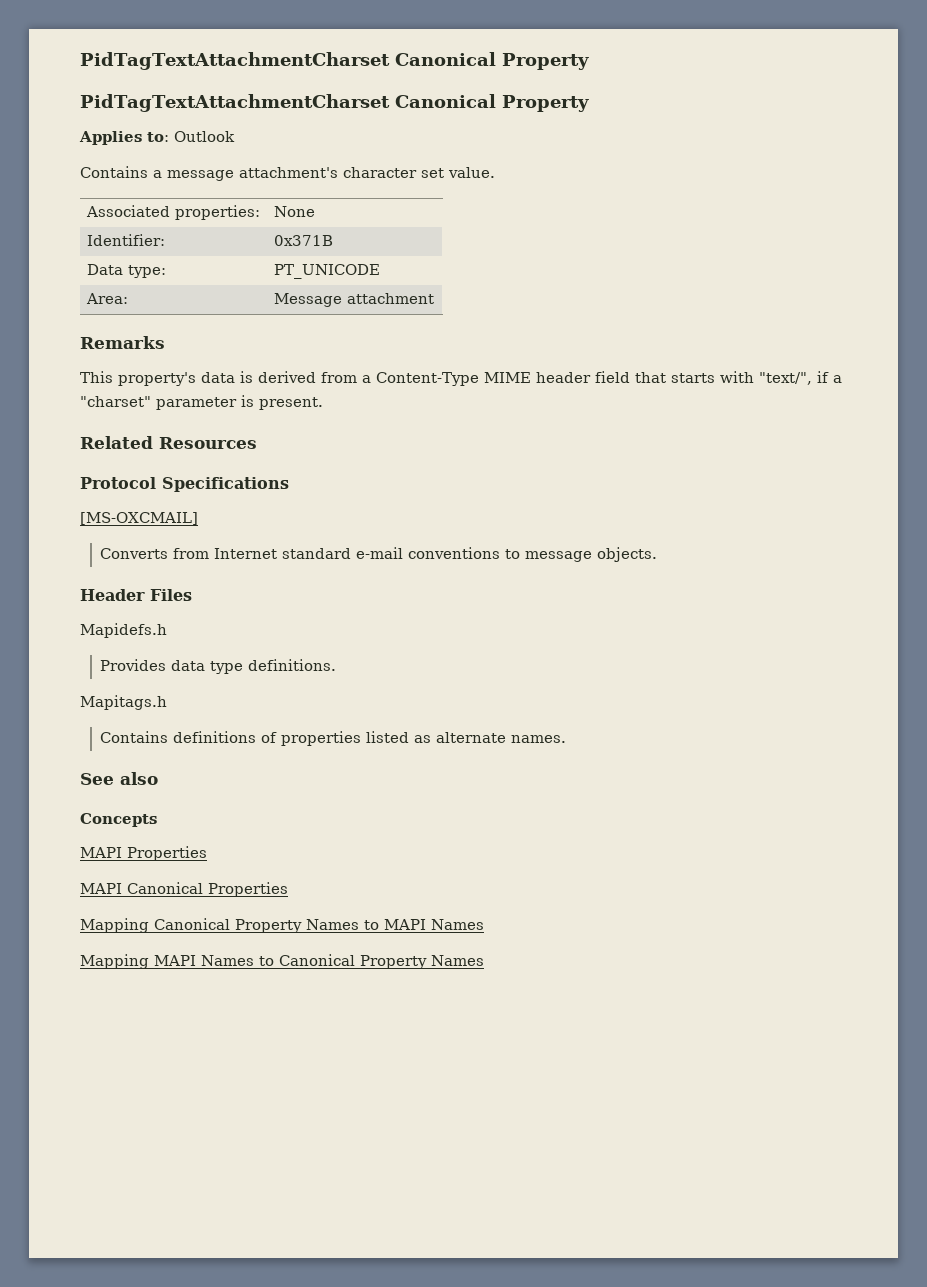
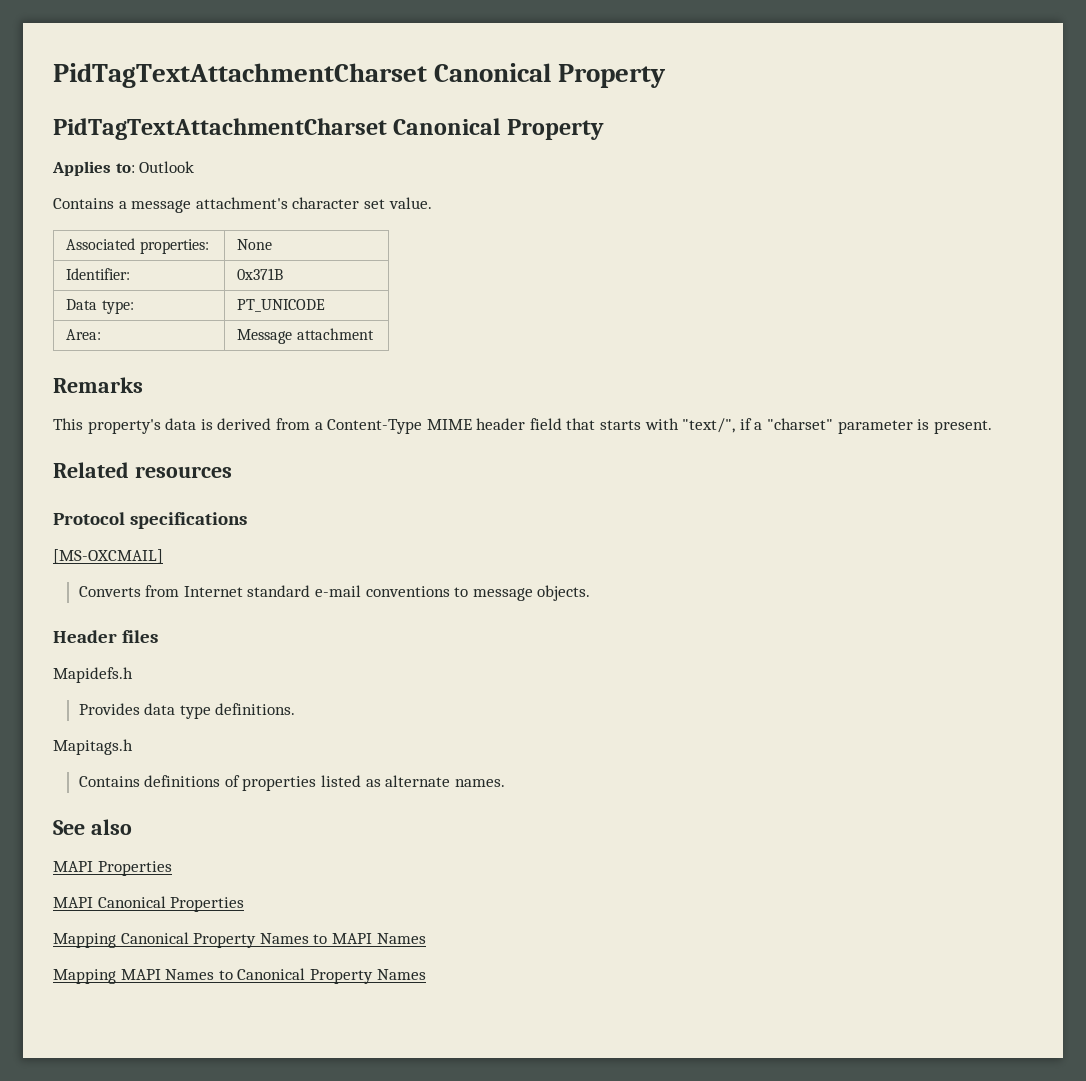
- Related Resources
+ Related resources
- Protocol Specifications
+ Protocol specifications
- Header Files
+ Header files
- Concepts

